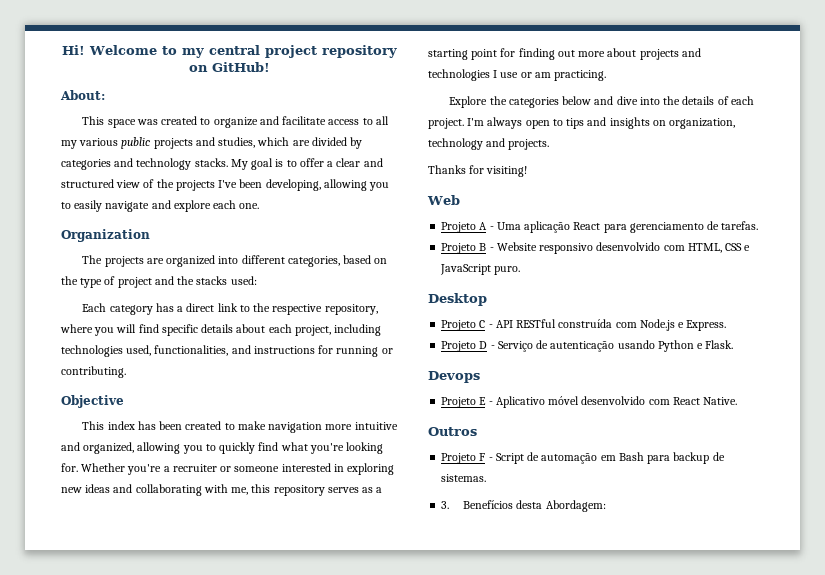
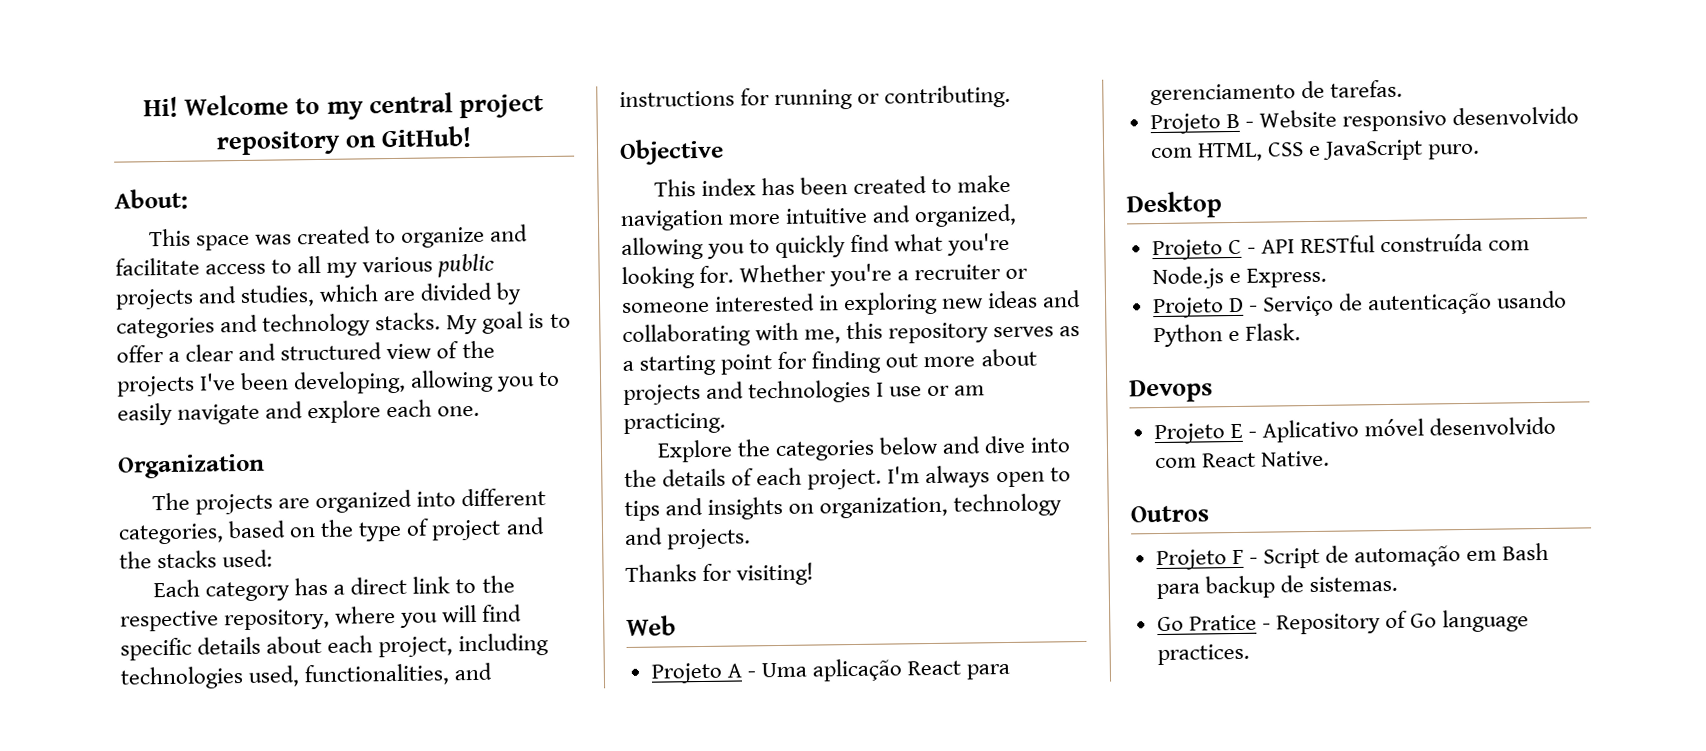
- 3. Benefícios desta Abordagem:
+ Go Pratice - Repository of Go language practices.

